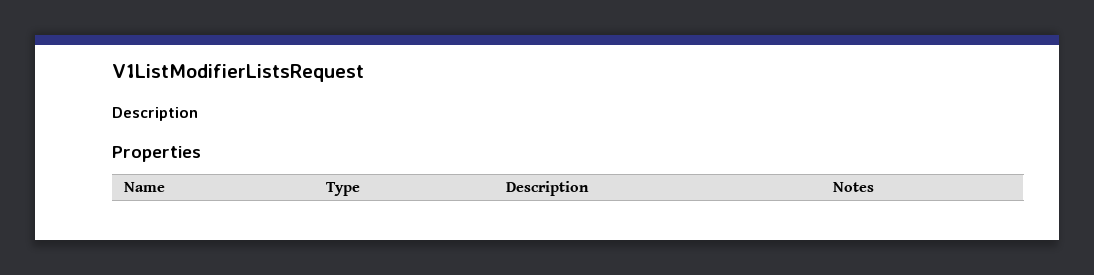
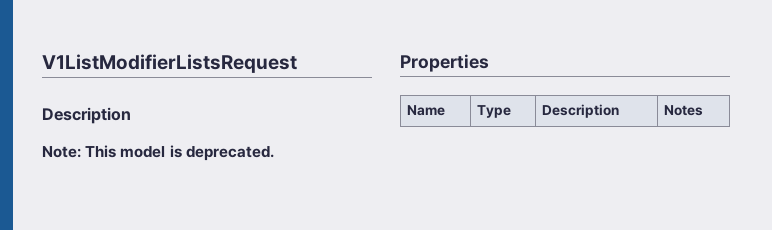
+ Note: This model is deprecated.

